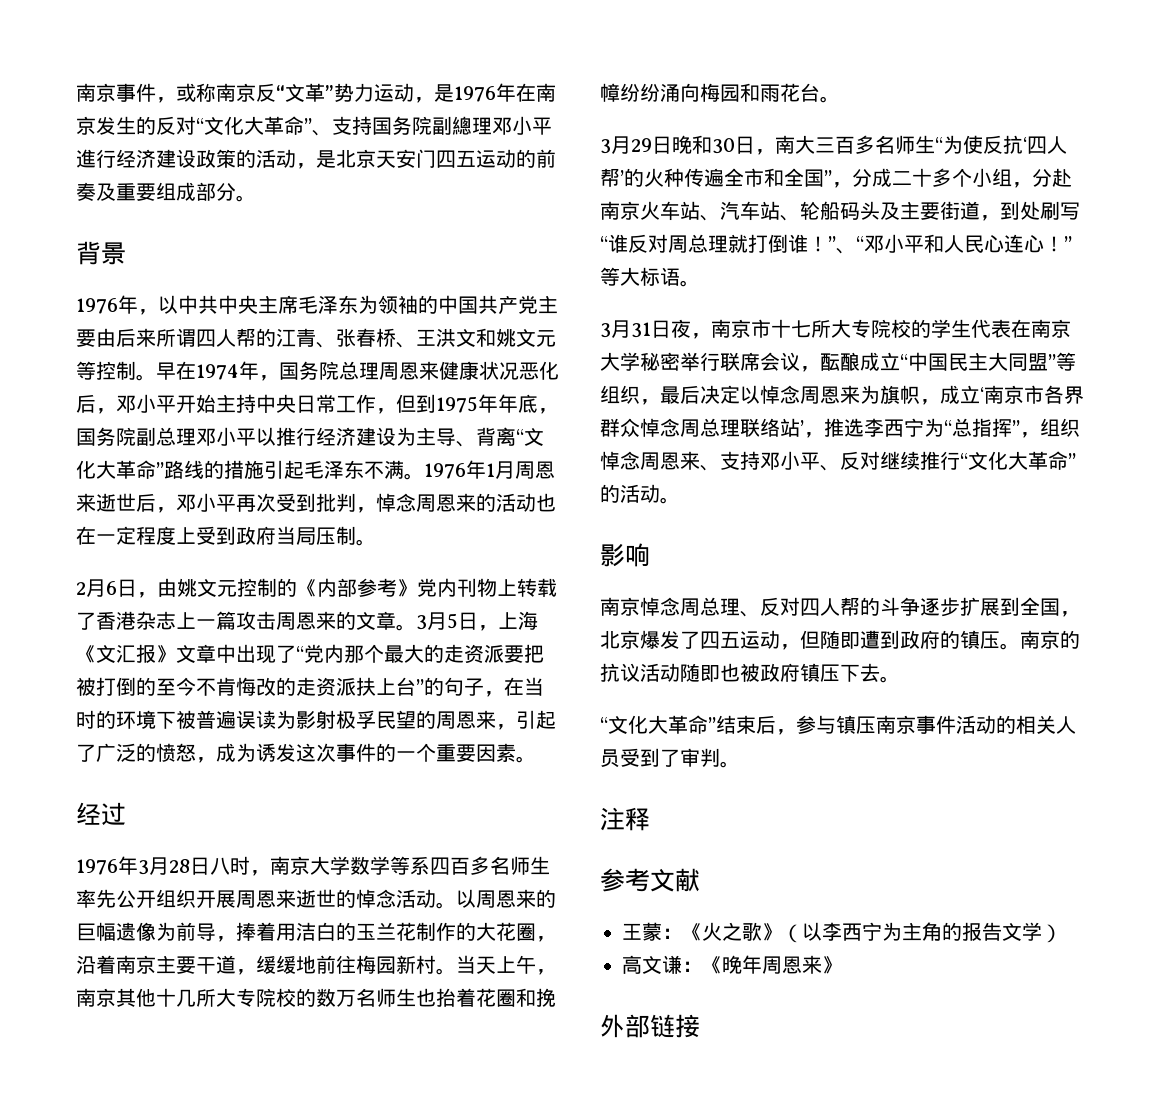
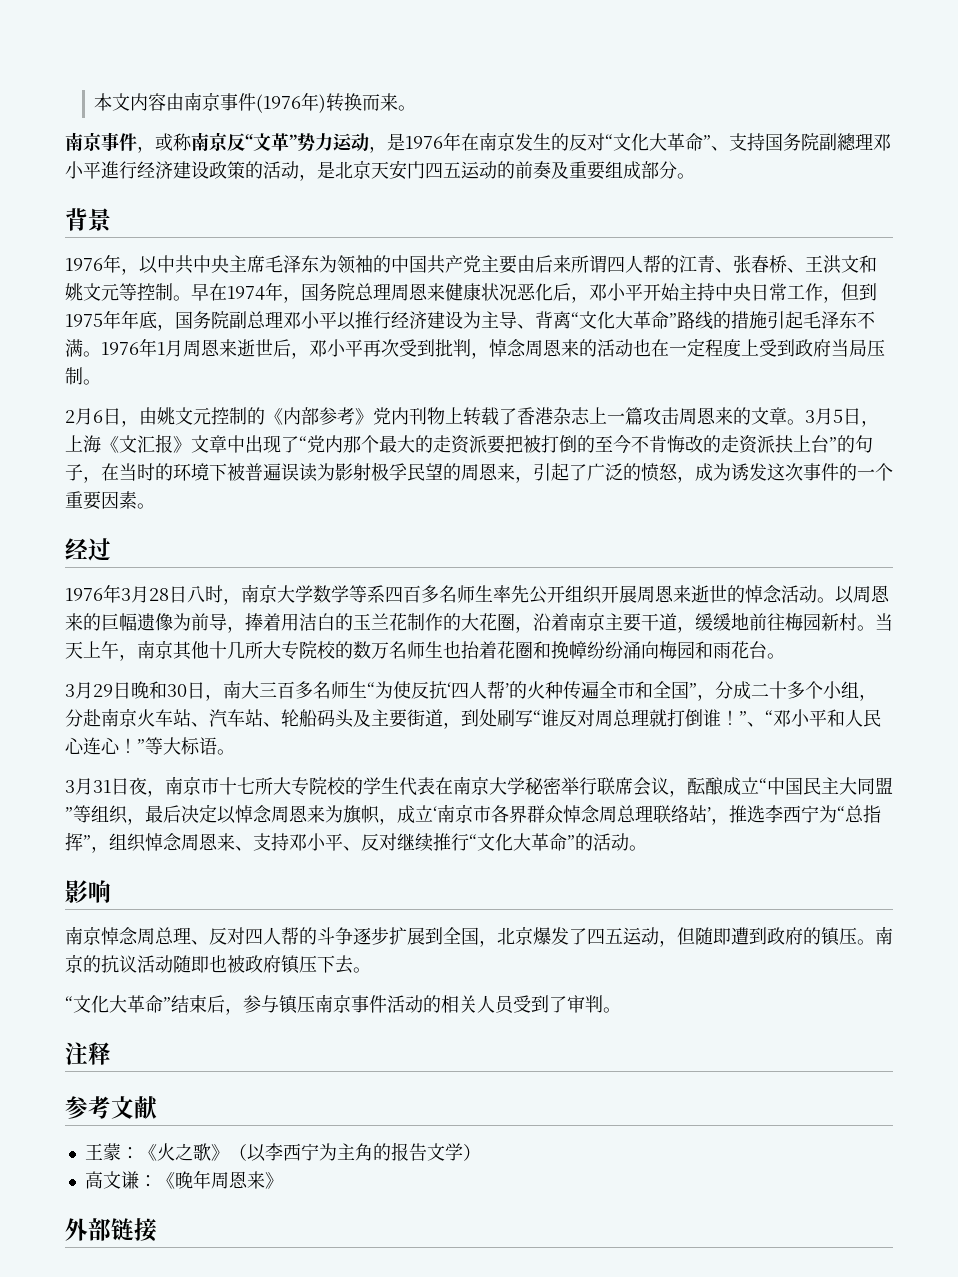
+ 本文内容由南京事件(1976年)转换而来。

